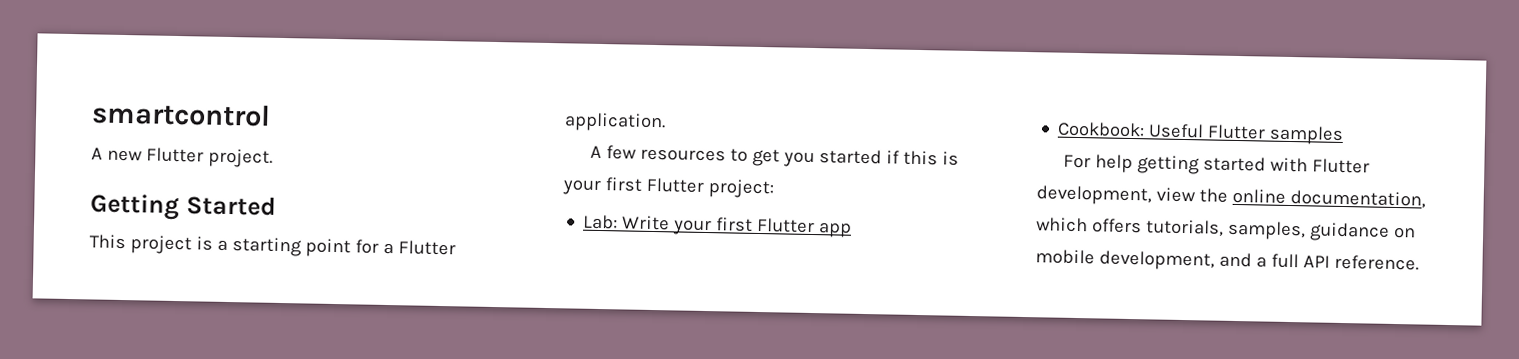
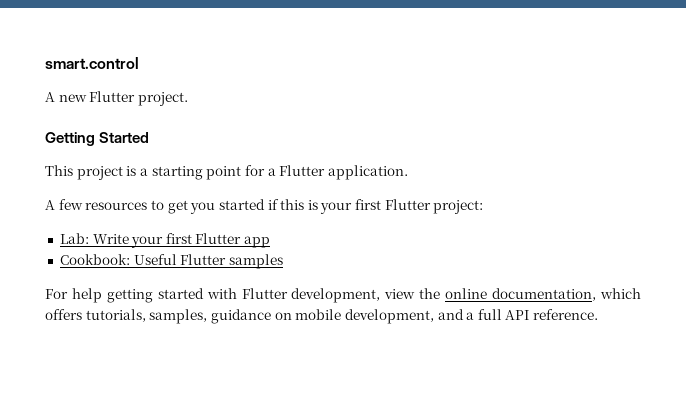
- smartcontrol
+ smart.control

